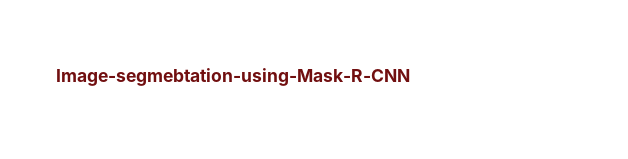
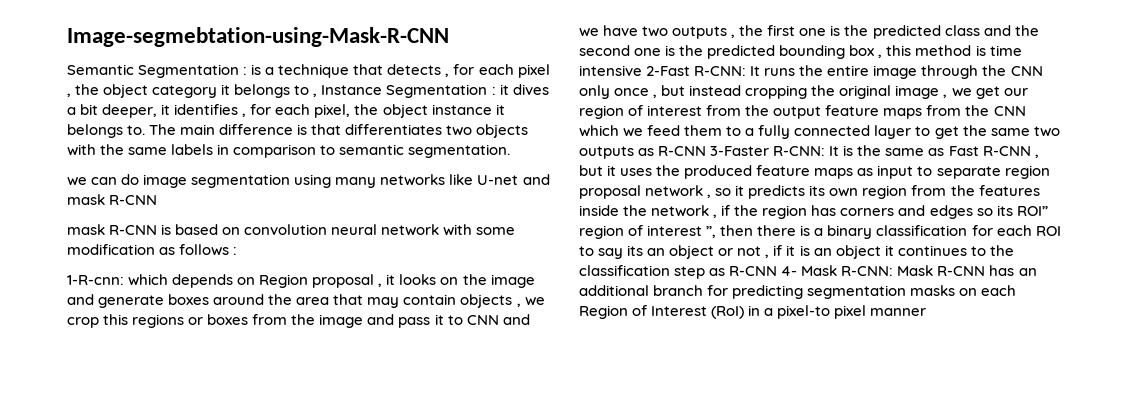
+ Semantic Segmentation : is a technique that detects , for each pixel , the object category it belongs to , Instance Segmentation : it dives a bit deeper, it identifies , for each pixel, the object instance it belongs to. The main difference is that differentiates two objects with the same labels in comparison to semantic segmentation.
+ we can do image segmentation using many networks like U-net and mask R-CNN
+ mask R-CNN is based on convolution neural network with some modification as follows :
+ 1-R-cnn: which depends on Region proposal , it looks on the image and generate boxes around the area that may contain objects , we crop this regions or boxes from the image and pass it to CNN and we have two outputs , the first one is the predicted class and the second one is the predicted bounding box , this method is time intensive 2-Fast R-CNN: It runs the entire image through the CNN only once , but instead cropping the original image , we get our region of interest from the output feature maps from the CNN which we feed them to a fully connected layer to get the same two outputs as R-CNN 3-Faster R-CNN: It is the same as Fast R-CNN , but it uses the produced feature maps as input to separate region proposal network , so it predicts its own region from the features inside the network , if the region has corners and edges so its ROI” region of interest ”, then there is a binary classification for each ROI to say its an object or not , if it is an object it continues to the classification step as R-CNN 4- Mask R-CNN: Mask R-CNN has an additional branch for predicting segmentation masks on each Region of Interest (RoI) in a pixel-to pixel manner

